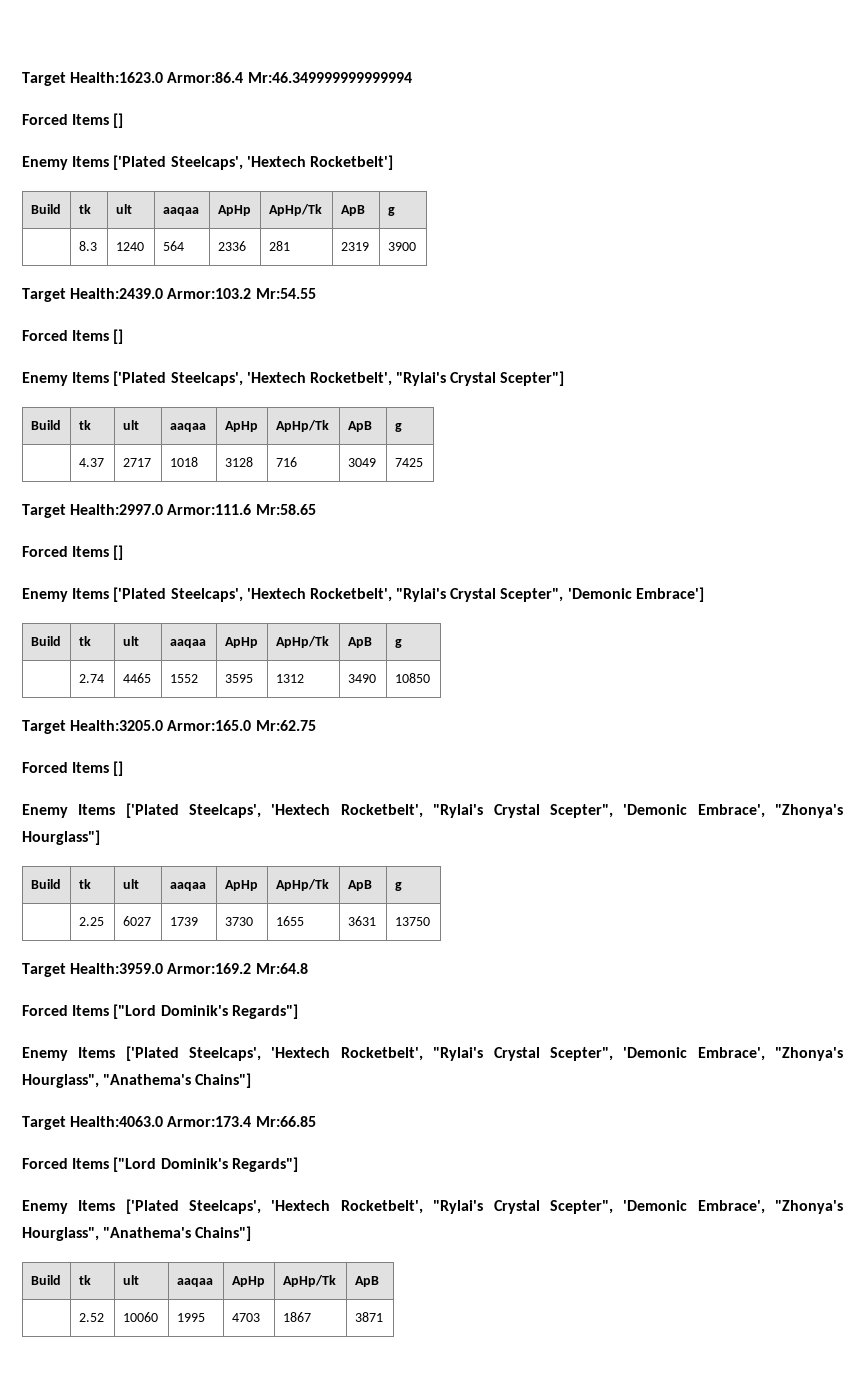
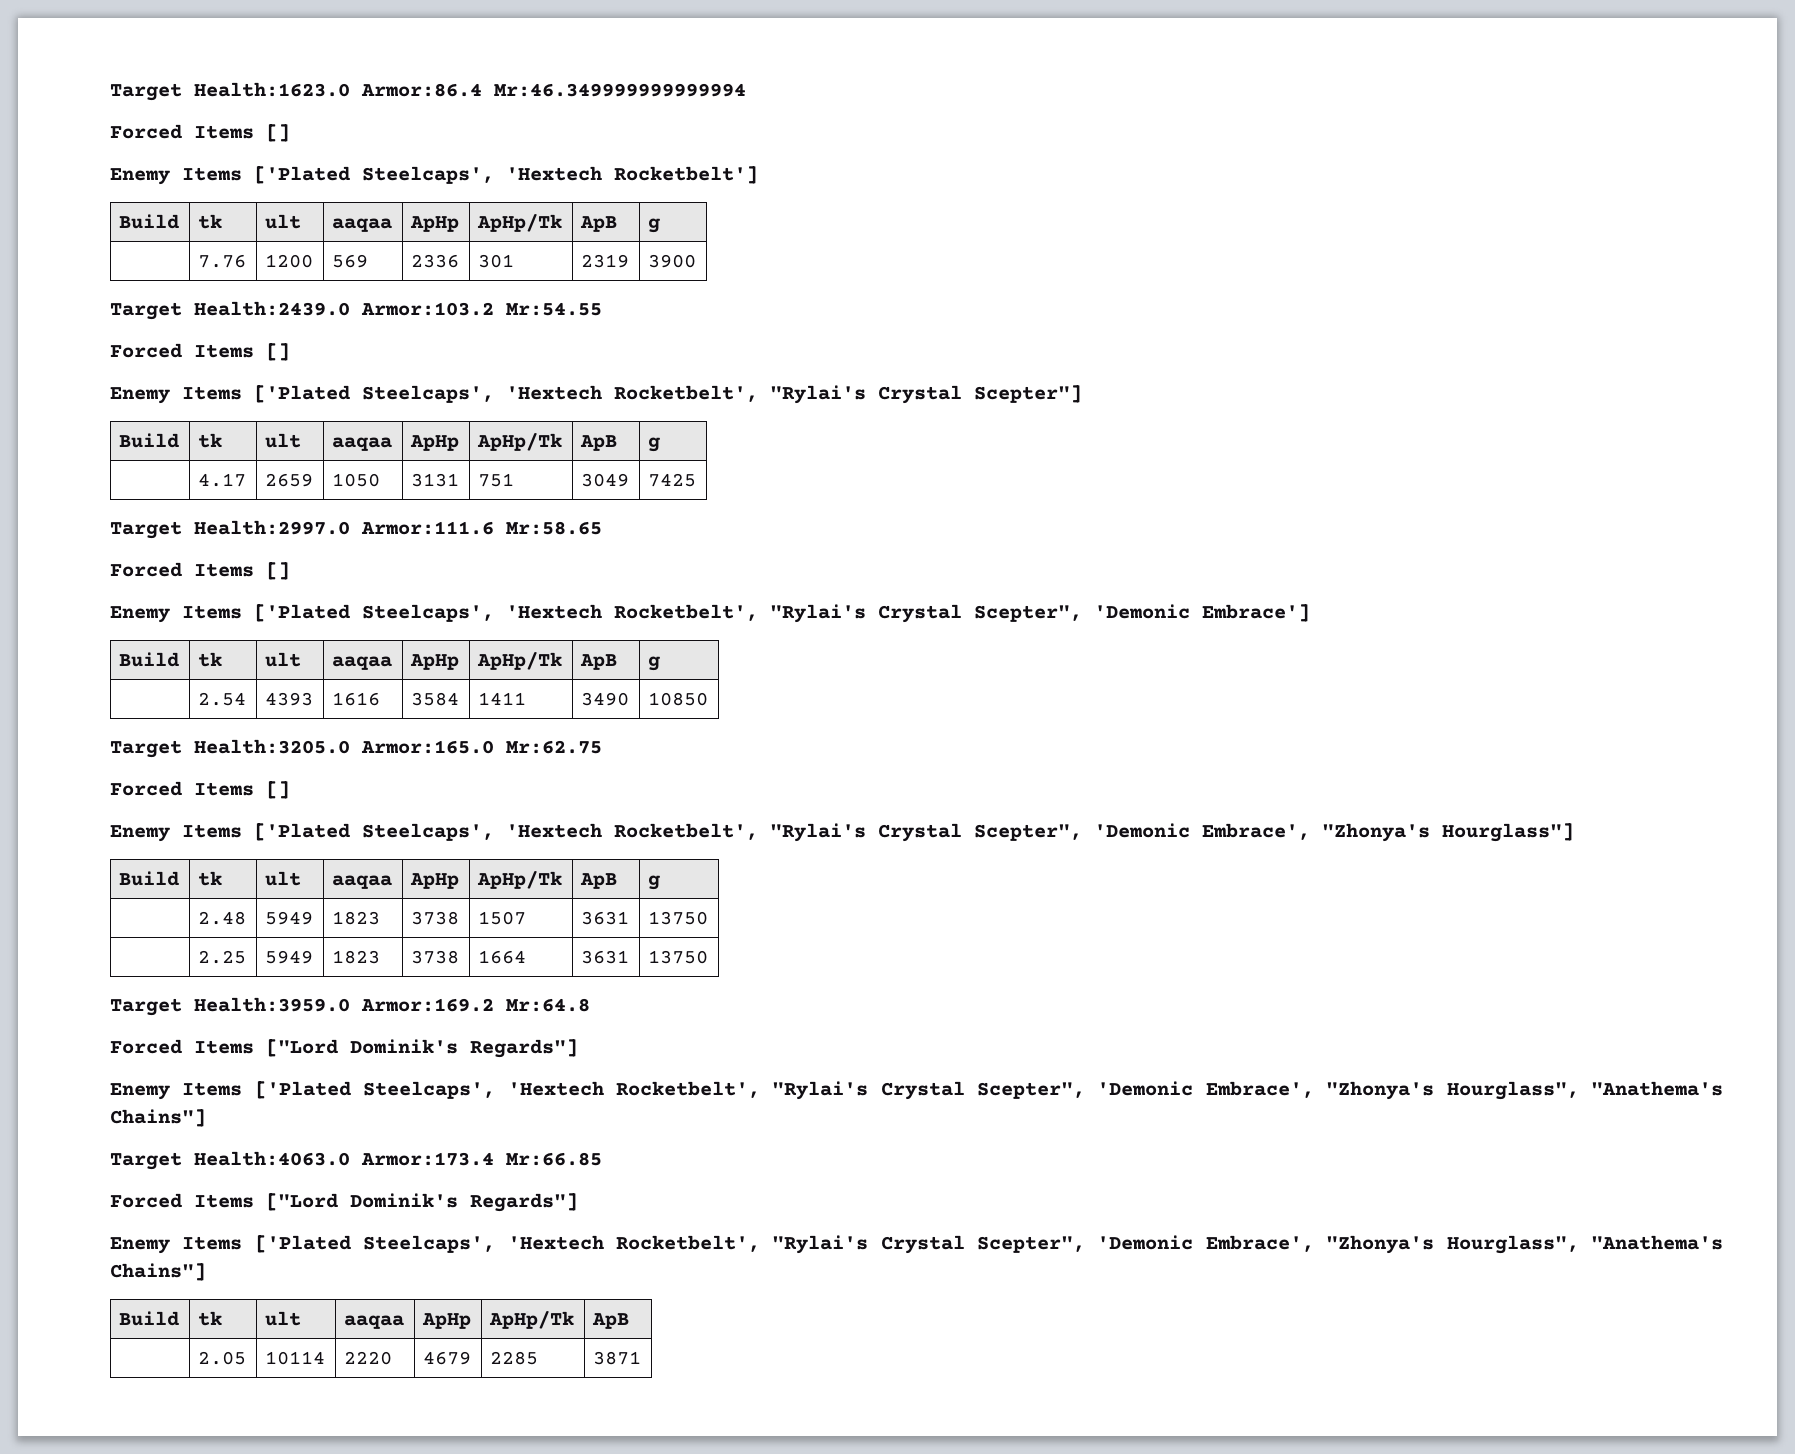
- | 8.3 | 1240 | 564 | 2336 | 281 | 2319 | 3900
+ | 7.76 | 1200 | 569 | 2336 | 301 | 2319 | 3900
- | 4.37 | 2717 | 1018 | 3128 | 716 | 3049 | 7425
+ | 4.17 | 2659 | 1050 | 3131 | 751 | 3049 | 7425
- | 2.74 | 4465 | 1552 | 3595 | 1312 | 3490 | 10850
+ | 2.54 | 4393 | 1616 | 3584 | 1411 | 3490 | 10850
- | 2.25 | 6027 | 1739 | 3730 | 1655 | 3631 | 13750
+ | 2.48 | 5949 | 1823 | 3738 | 1507 | 3631 | 13750
+ | 2.25 | 5949 | 1823 | 3738 | 1664 | 3631 | 13750
- | 2.52 | 10060 | 1995 | 4703 | 1867 | 3871
+ | 2.05 | 10114 | 2220 | 4679 | 2285 | 3871

